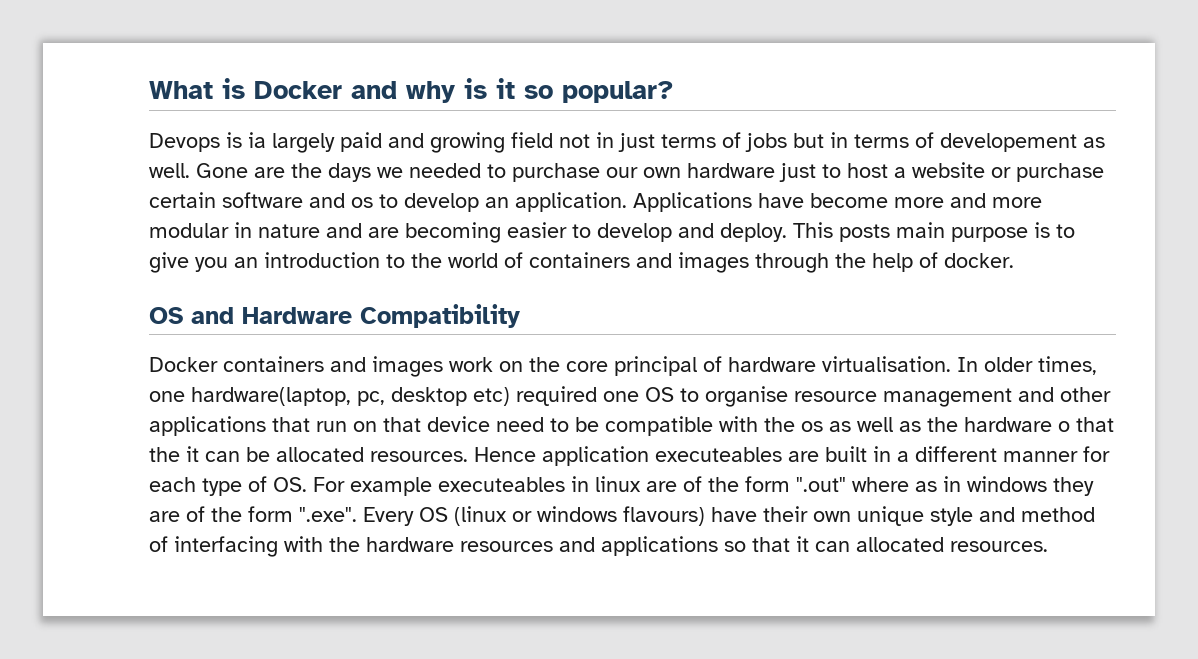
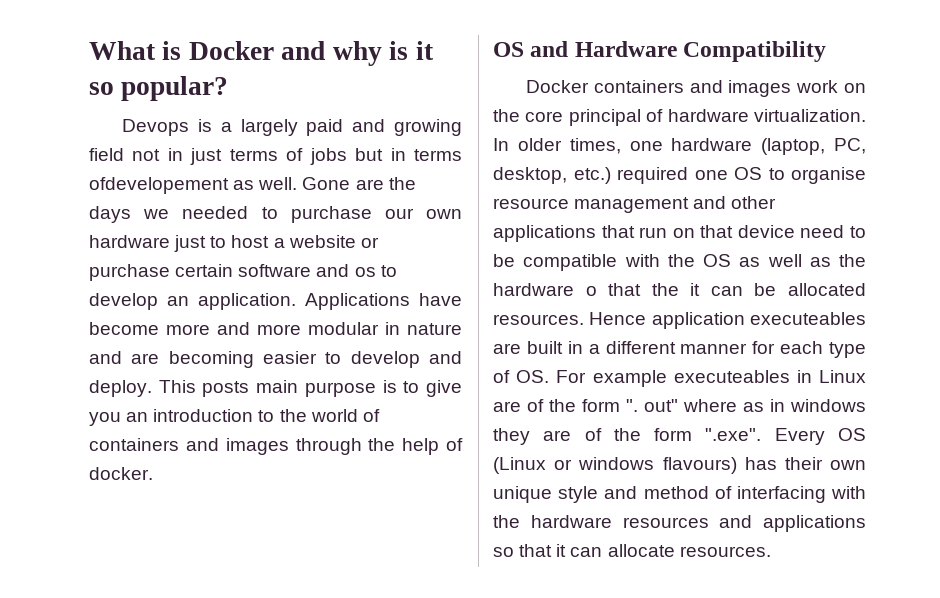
- Devops is ia largely paid and growing field not in just terms of jobs but in terms of developement as well.
+ Devops is a largely paid and growing field not in just terms of jobs but in terms ofdevelopement as well.
- Docker containers and images work on the core principal of hardware virtualisation.
+ Docker containers and images work on the core principal of hardware virtualization.
- In older times, one hardware(laptop, pc, desktop etc) required one OS to organise resource management and other applications that run on that device need to be compatible with the os as well as the hardware o that the it can be allocated resources.
+ In older times, one hardware (laptop, PC, desktop, etc.) required one OS to organise resource management and other applications that run on that device need to be compatible with the OS as well as the hardware o that the it can be allocated resources.
- Hence application executeables are built in a different manner for each type of OS. For example executeables in linux are of the form ".out" where as in windows they are of the form ".exe". Every OS (linux or windows flavours) have their own unique style and method of interfacing with the hardware resources and applications so that it can allocated resources.
+ Hence application executeables are built in a different manner for each type of OS. For example executeables in Linux are of the form ". out" where as in windows they are of the form ".exe". Every OS (Linux or windows flavours) has their own unique style and method of interfacing with the hardware resources and applications so that it can allocate resources.

